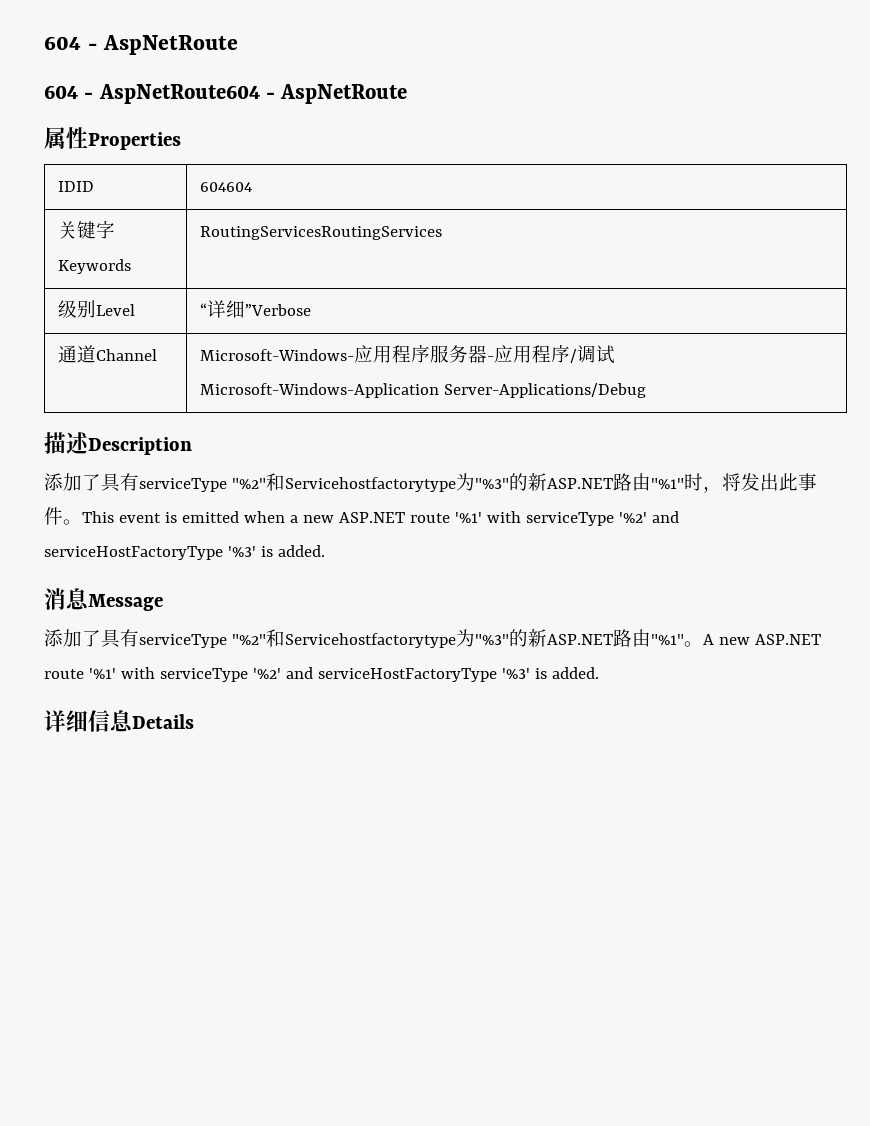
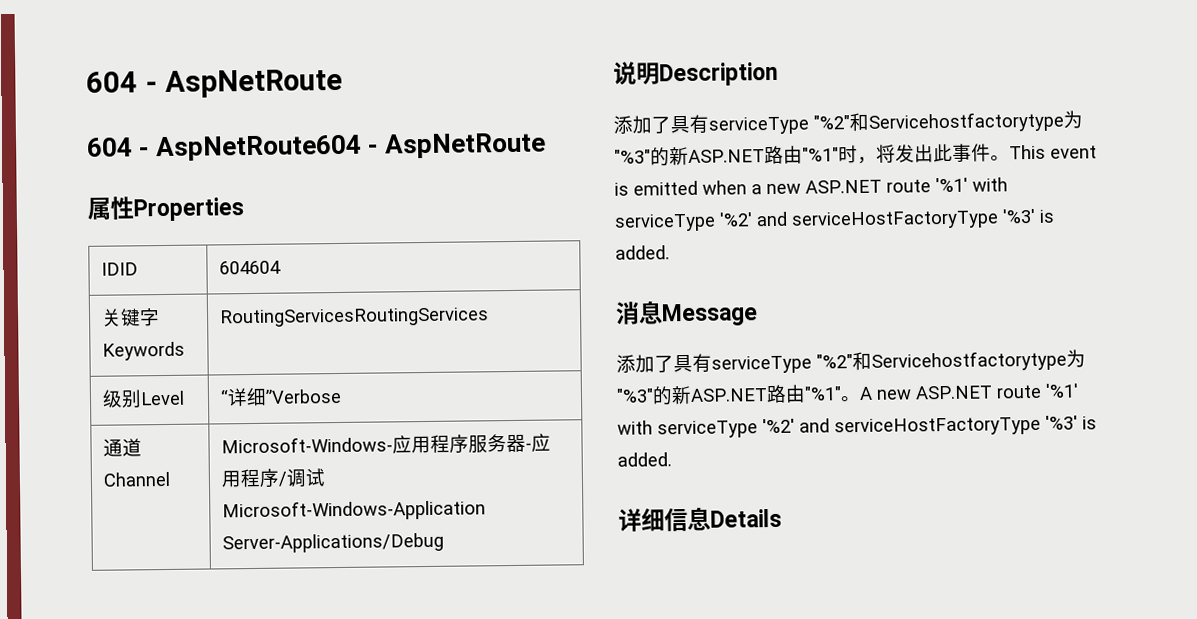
- 描述Description
+ 说明Description

